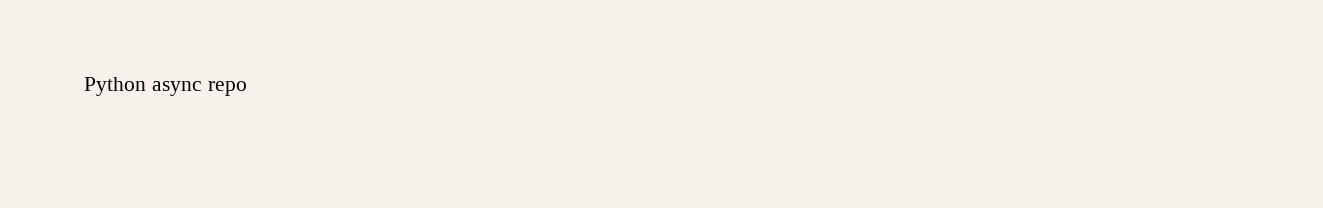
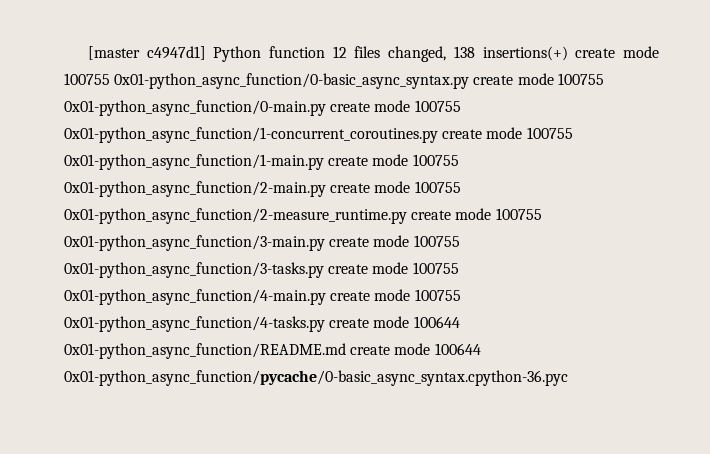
- Python async repo
+ [master c4947d1] Python function 12 files changed, 138 insertions(+) create mode 100755 0x01-python_async_function/0-basic_async_syntax.py create mode 100755 0x01-python_async_function/0-main.py create mode 100755 0x01-python_async_function/1-concurrent_coroutines.py create mode 100755 0x01-python_async_function/1-main.py create mode 100755 0x01-python_async_function/2-main.py create mode 100755 0x01-python_async_function/2-measure_runtime.py create mode 100755 0x01-python_async_function/3-main.py create mode 100755 0x01-python_async_function/3-tasks.py create mode 100755 0x01-python_async_function/4-main.py create mode 100755 0x01-python_async_function/4-tasks.py create mode 100644 0x01-python_async_function/README.md create mode 100644 0x01-python_async_function/pycache/0-basic_async_syntax.cpython-36.pyc

